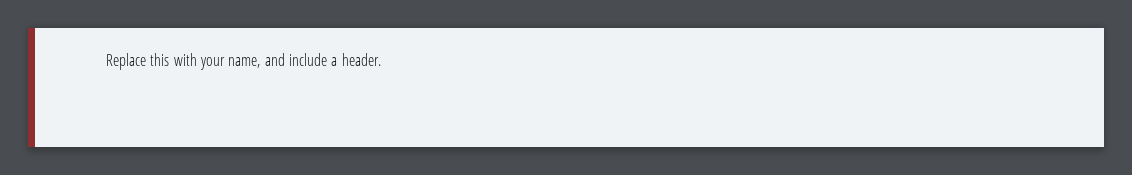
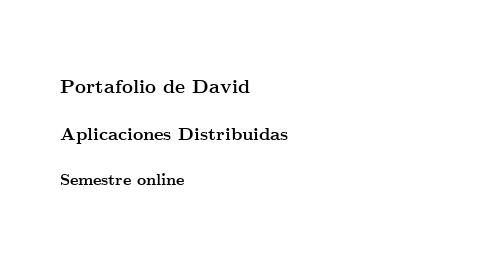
- Replace this with your name, and include a header.
+ Portafolio de David
+ Aplicaciones Distribuidas
+ Semestre online

